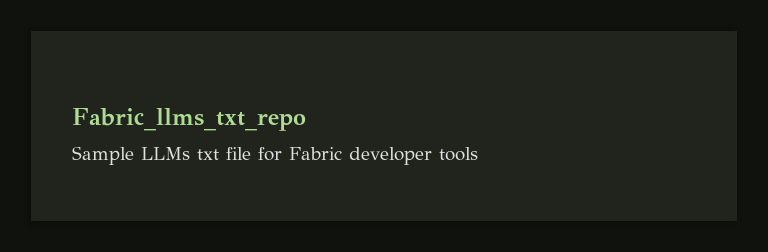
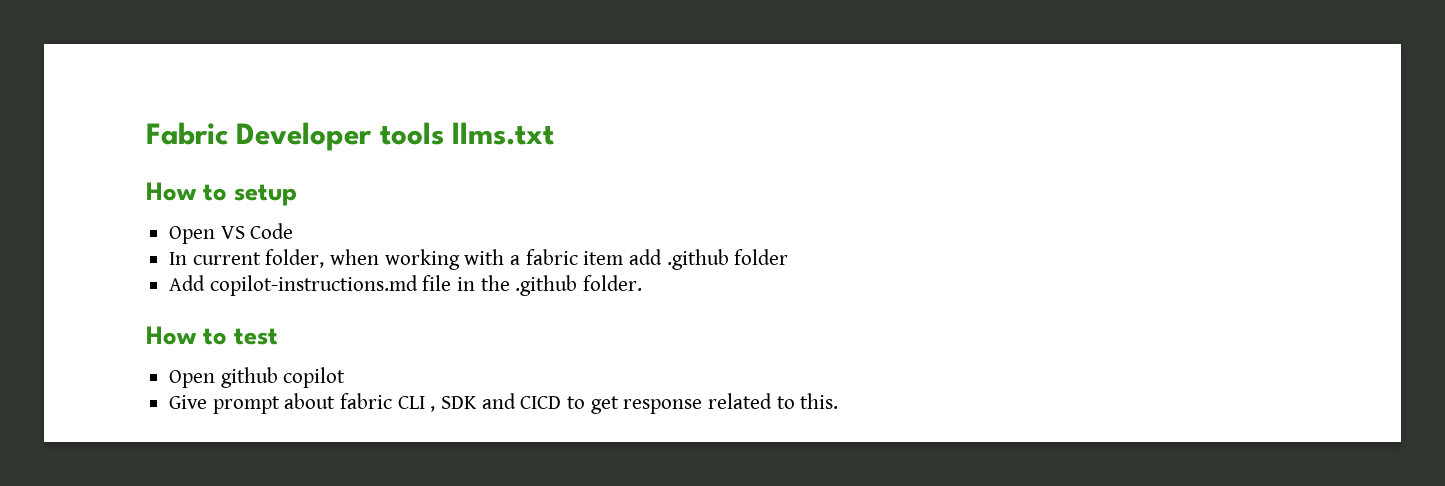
- Fabric_llms_txt_repo
- Sample LLMs txt file for Fabric developer tools
+ Fabric Developer tools llms.txt
+ How to setup
+ Open VS Code
+ In current folder, when working with a fabric item add .github folder
+ Add copilot-instructions.md file in the .github folder.
+ How to test
+ Open github copilot
+ Give prompt about fabric CLI , SDK and CICD to get response related to this.

